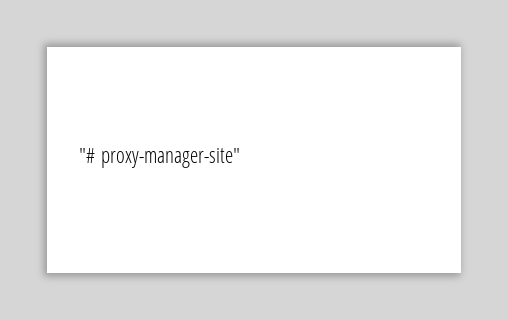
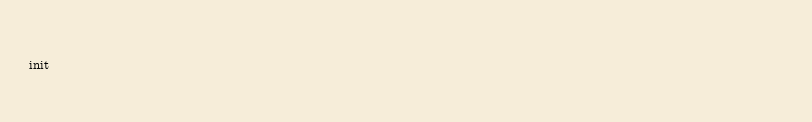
- "# proxy-manager-site"
+ init

